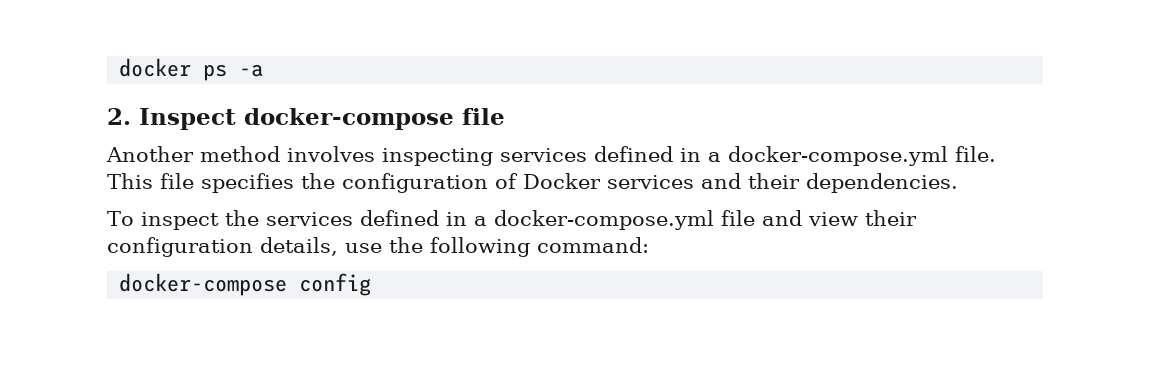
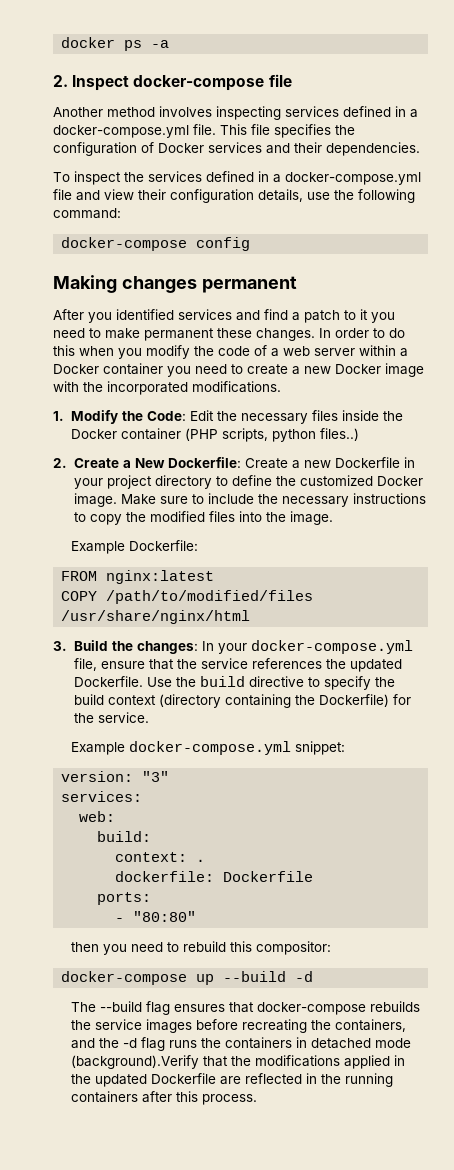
+ Making changes permanent
+ After you identified services and find a patch to it you need to make permanent these changes. In order to do this when you modify the code of a web server within a Docker container you need to create a new Docker image with the incorporated modifications.
+ 1. Modify the Code: Edit the necessary files inside the Docker container (PHP scripts, python files..)
+ 2. Create a New Dockerfile: Create a new Dockerfile in your project directory to define the customized Docker image. Make sure to include the necessary instructions to copy the modified files into the image.
+ Example Dockerfile:
+ FROM nginx:latest
+ COPY /path/to/modified/files /usr/share/nginx/html
+ 3. Build the changes: In your docker-compose.yml file, ensure that the service references the updated Dockerfile. Use the build directive to specify the build context (directory containing the Dockerfile) for the service.
+ Example docker-compose.yml snippet:
+ version: "3"
+ services:
+ web:
+ build:
+ context: .
+ dockerfile: Dockerfile
+ ports:
+ - "80:80"
+ then you need to rebuild this compositor:
+ docker-compose up --build -d
+ The --build flag ensures that docker-compose rebuilds the service images before recreating the containers, and the -d flag runs the containers in detached mode (background).Verify that the modifications applied in the updated Dockerfile are reflected in the running containers after this process.

